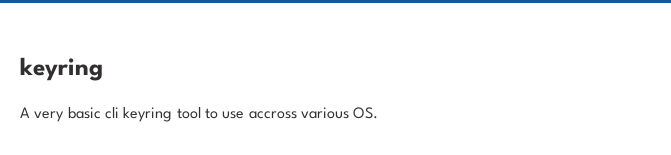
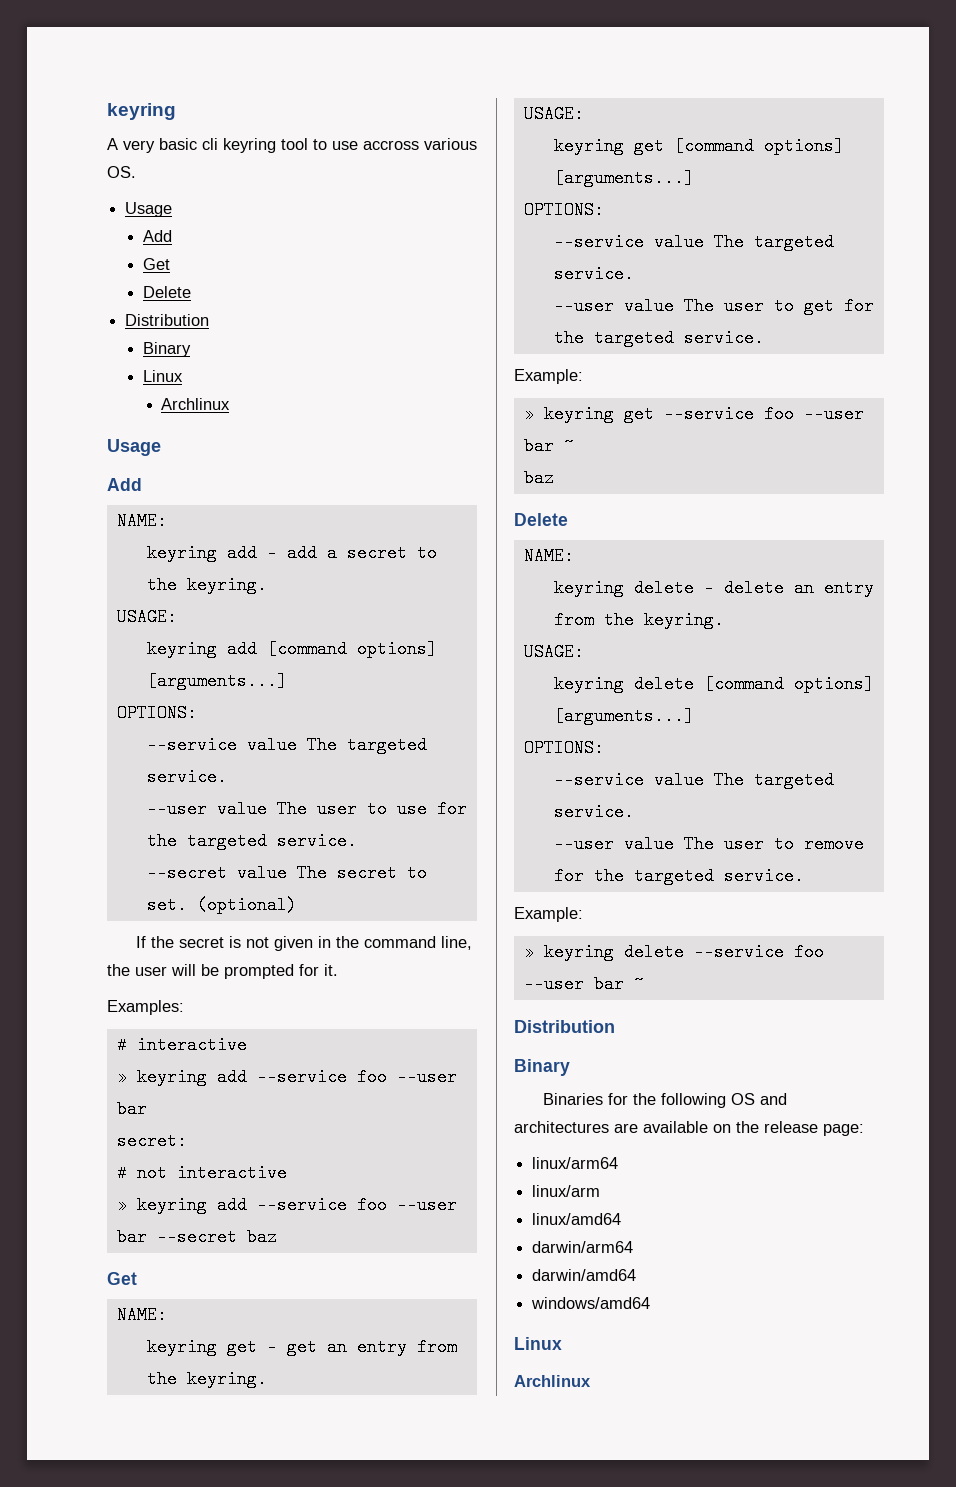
  A very basic cli keyring tool to use accross various OS.
+ Usage
+ Add
+ Get
+ Delete
+ Distribution
+ Binary
+ Linux
+ Archlinux
+ Usage
+ Add
+ NAME:
+ keyring add - add a secret to the keyring.
+ USAGE:
+ keyring add [command options] [arguments...]
+ OPTIONS:
+ --service value The targeted service.
+ --user value The user to use for the targeted service.
+ --secret value The secret to set. (optional)
+ If the secret is not given in the command line, the user will be prompted for it.
+ Examples:
+ # interactive
+ » keyring add --service foo --user bar
+ secret:
+ # not interactive
+ » keyring add --service foo --user bar --secret baz
+ Get
+ NAME:
+ keyring get - get an entry from the keyring.
+ USAGE:
+ keyring get [command options] [arguments...]
+ OPTIONS:
+ --service value The targeted service.
+ --user value The user to get for the targeted service.
+ Example:
+ » keyring get --service foo --user bar ~
+ baz
+ Delete
+ NAME:
+ keyring delete - delete an entry from the keyring.
+ USAGE:
+ keyring delete [command options] [arguments...]
+ OPTIONS:
+ --service value The targeted service.
+ --user value The user to remove for the targeted service.
+ Example:
+ » keyring delete --service foo --user bar ~
+ Distribution
+ Binary
+ Binaries for the following OS and architectures are available on the release page:
+ linux/arm64
+ linux/arm
+ linux/amd64
+ darwin/arm64
+ darwin/amd64
+ windows/amd64
+ Linux
+ Archlinux

